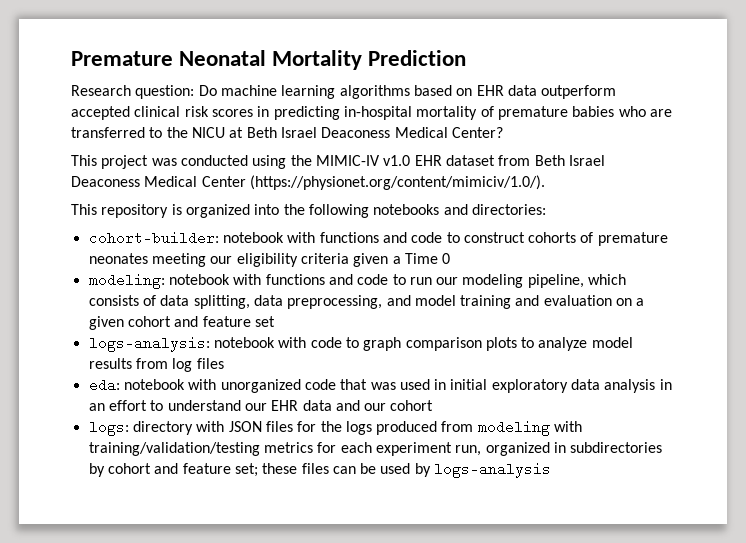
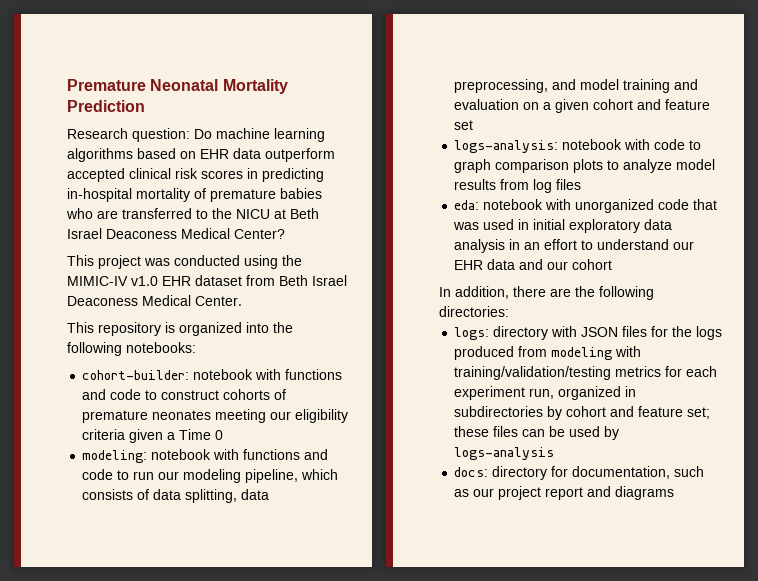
- This project was conducted using the MIMIC-IV v1.0 EHR dataset from Beth Israel Deaconess Medical Center (https://physionet.org/content/mimiciv/1.0/).
+ This project was conducted using the MIMIC-IV v1.0 EHR dataset from Beth Israel Deaconess Medical Center.
- This repository is organized into the following notebooks and directories:
+ This repository is organized into the following notebooks:
+ In addition, there are the following directories:
+ docs: directory for documentation, such as our project report and diagrams

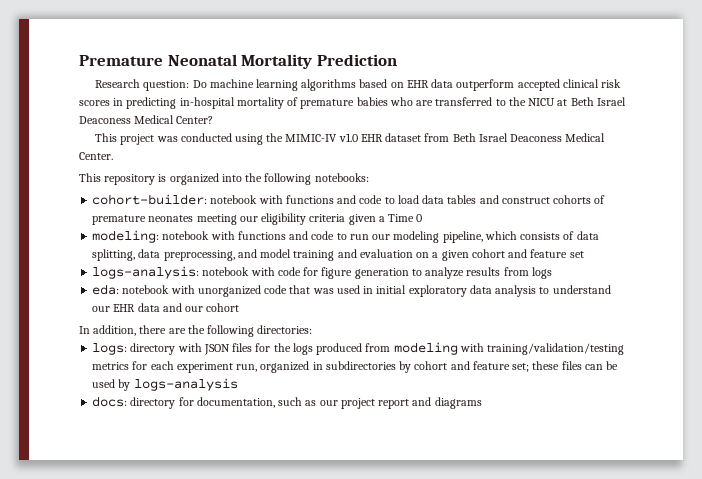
- cohort-builder: notebook with functions and code to construct cohorts of premature neonates meeting our eligibility criteria given a Time 0
+ cohort-builder: notebook with functions and code to load data tables and construct cohorts of premature neonates meeting our eligibility criteria given a Time 0
- logs-analysis: notebook with code to graph comparison plots to analyze model results from log files
+ logs-analysis: notebook with code for figure generation to analyze results from logs
- eda: notebook with unorganized code that was used in initial exploratory data analysis in an effort to understand our EHR data and our cohort
+ eda: notebook with unorganized code that was used in initial exploratory data analysis to understand our EHR data and our cohort

